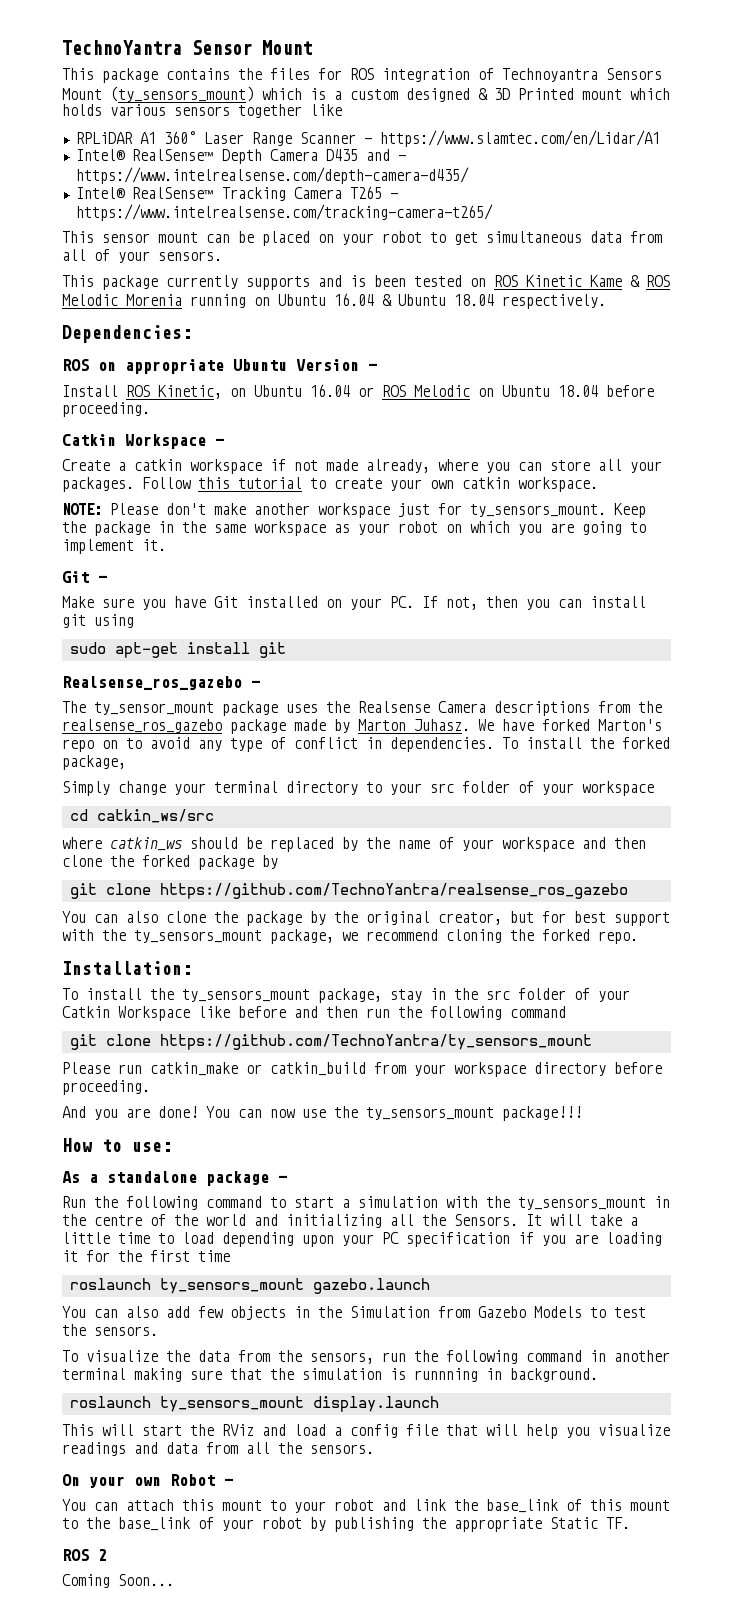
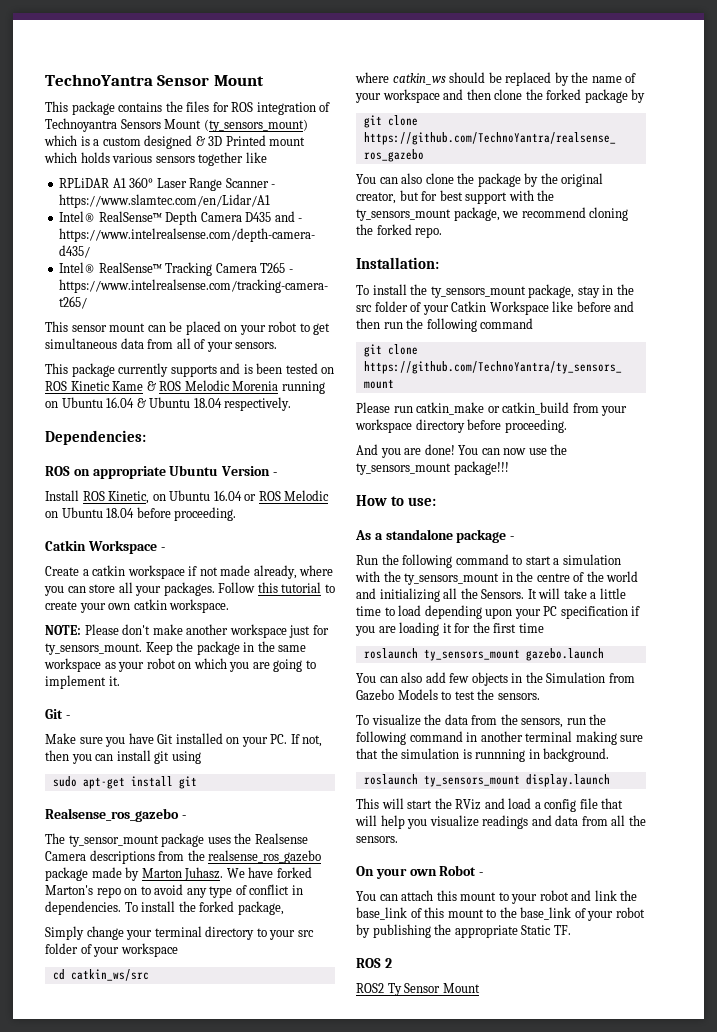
- Coming Soon...
+ ROS2 Ty Sensor Mount

